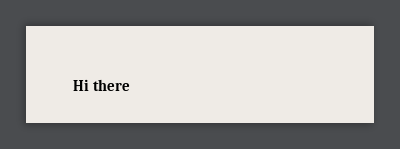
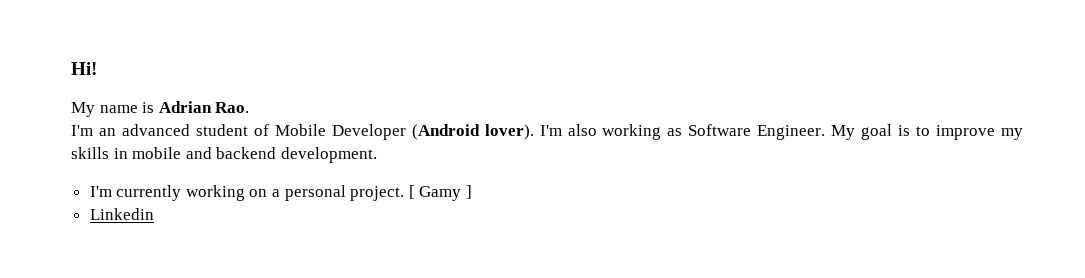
- Hi there
+ Hi!
+ My name is Adrian Rao.
+ I'm an advanced student of Mobile Developer (Android lover). I'm also working as Software Engineer. My goal is to improve my skills in mobile and backend development.
+ I'm currently working on a personal project. [ Gamy ]
+ Linkedin

